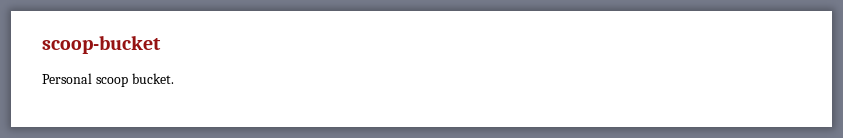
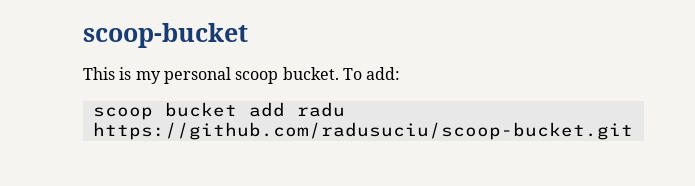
- Personal scoop bucket.
+ This is my personal scoop bucket. To add:
+ scoop bucket add radu https://github.com/radusuciu/scoop-bucket.git

